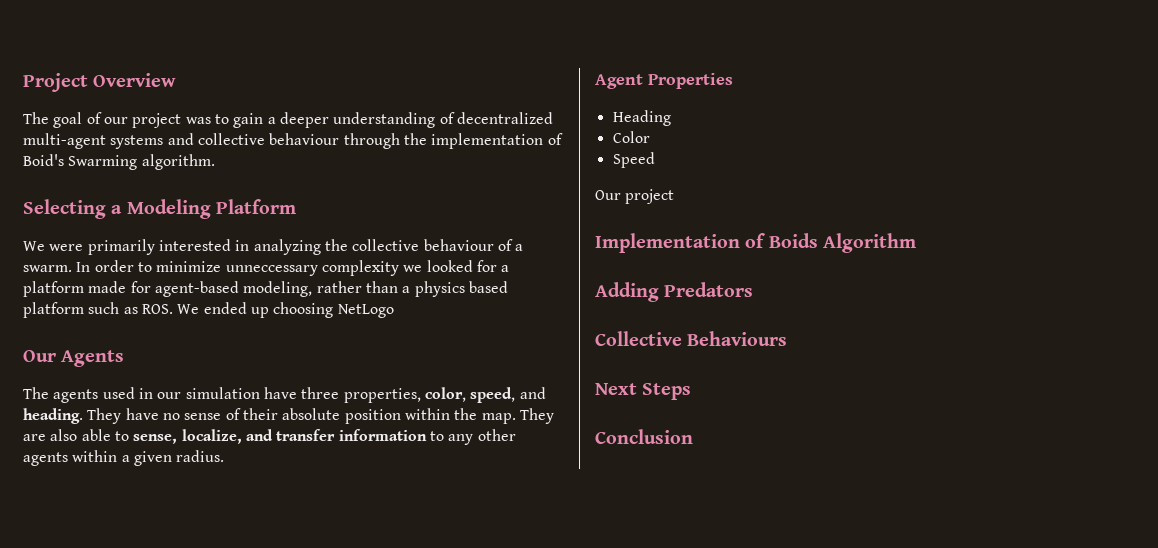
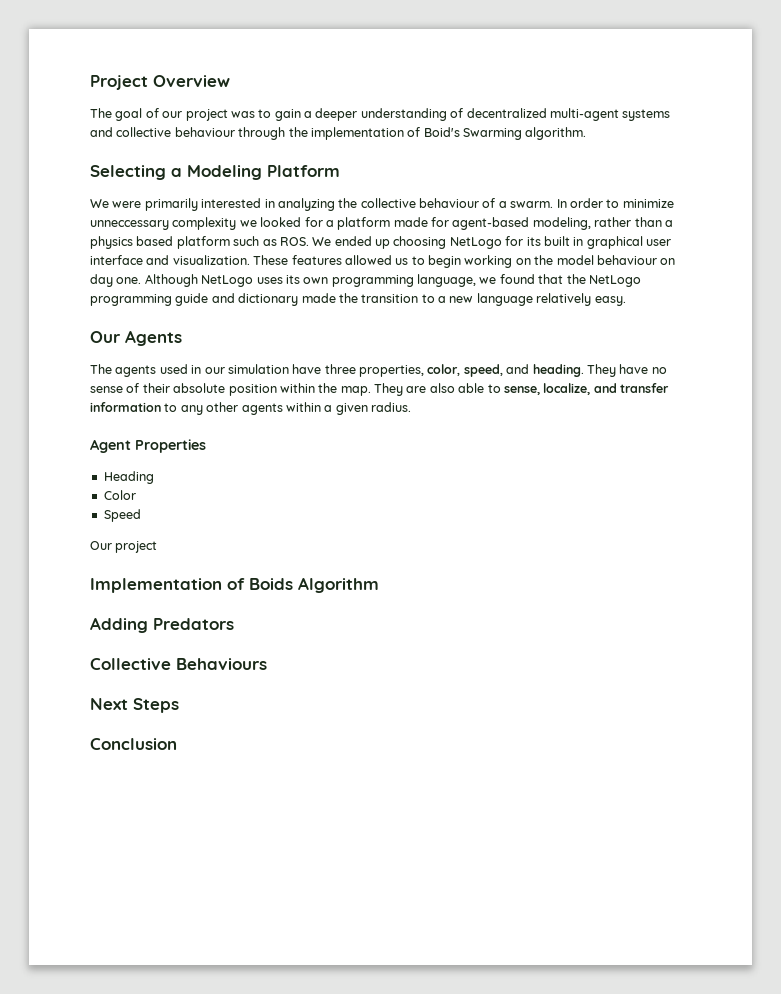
- In order to minimize unneccessary complexity we looked for a platform made for agent-based modeling, rather than a physics based platform such as ROS. We ended up choosing NetLogo
+ In order to minimize unneccessary complexity we looked for a platform made for agent-based modeling, rather than a physics based platform such as ROS. We ended up choosing NetLogo for its built in graphical user interface and visualization. These features allowed us to begin working on the model behaviour on day one. Although NetLogo uses its own programming language, we found that the NetLogo programming guide and dictionary made the transition to a new language relatively easy.

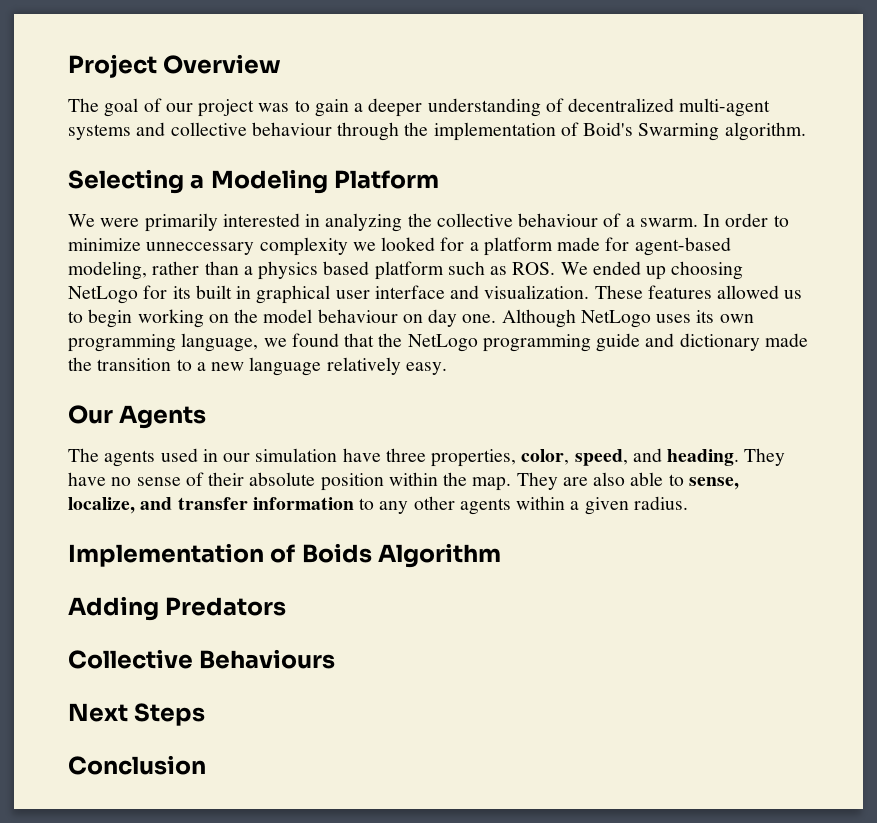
- Agent Properties
- Heading
- Color
- Speed
- Our project

